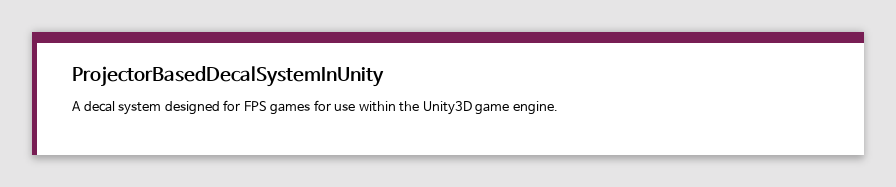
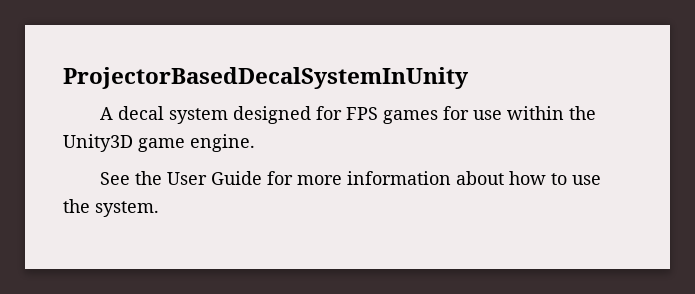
+ See the User Guide for more information about how to use the system.

